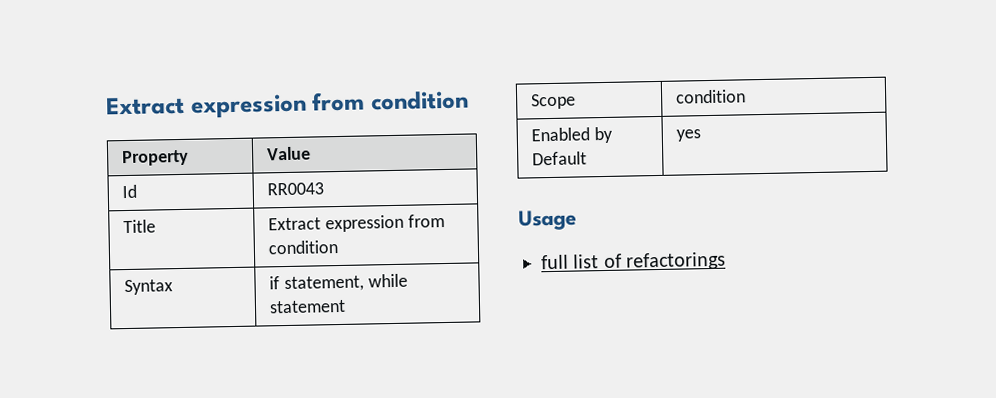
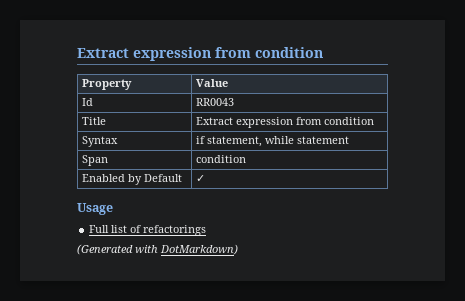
- Scope | condition
+ Span | condition
- Enabled by Default | yes
+ Enabled by Default | ✓
- full list of refactorings
+ Full list of refactorings
+ (Generated with DotMarkdown)

